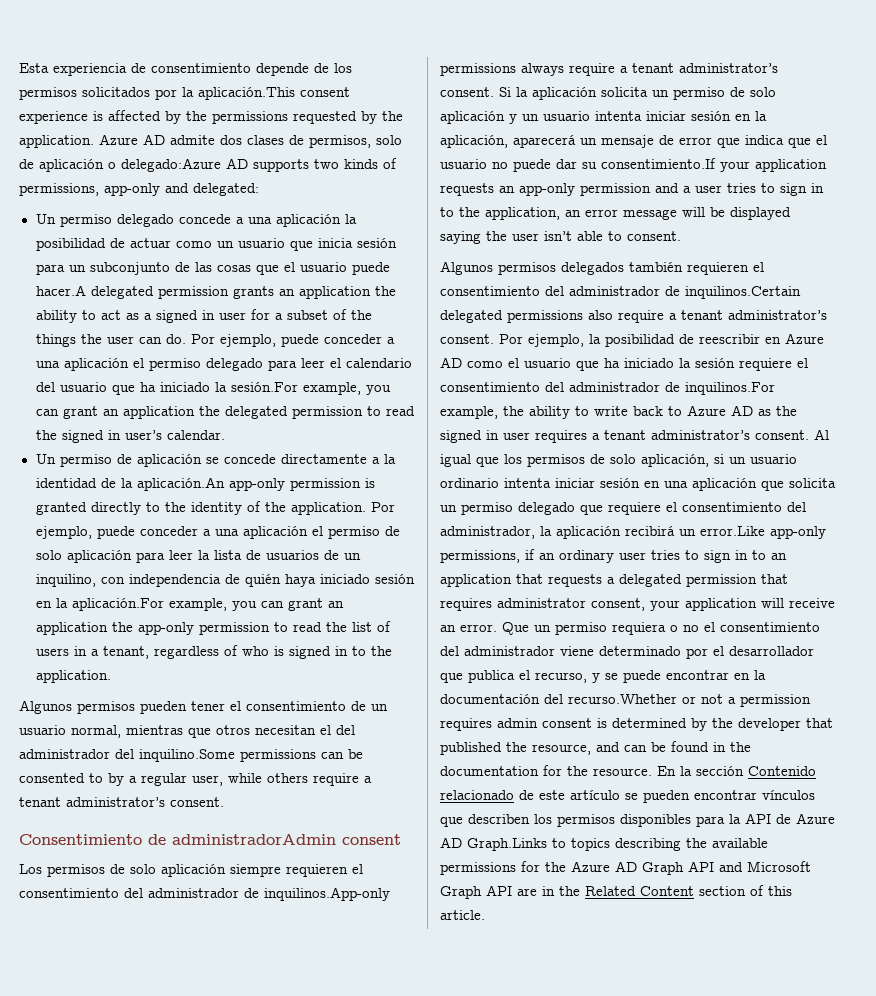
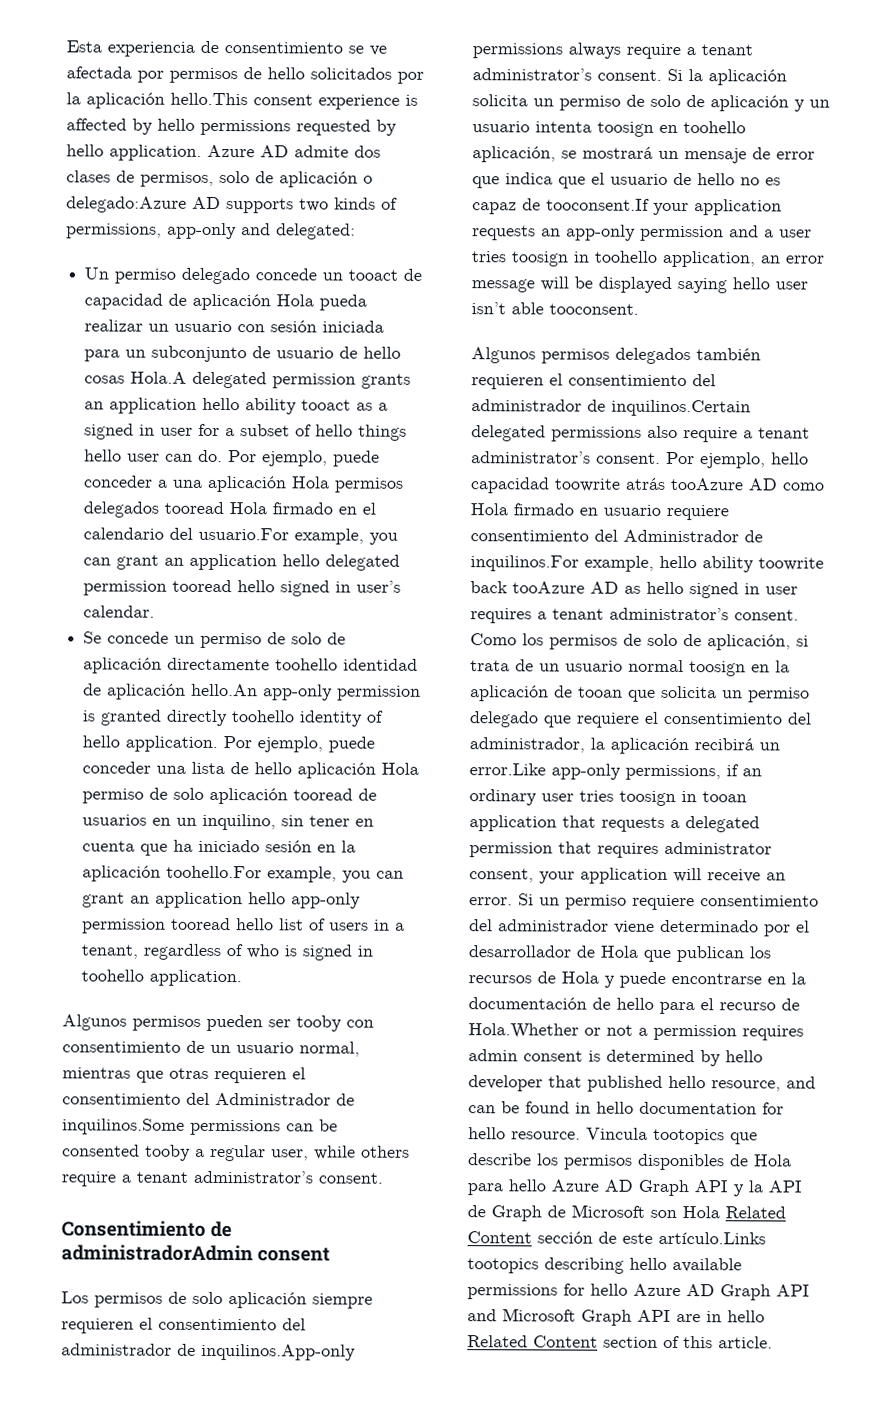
- Esta experiencia de consentimiento depende de los permisos solicitados por la aplicación.This consent experience is affected by the permissions requested by the application.
+ Esta experiencia de consentimiento se ve afectada por permisos de hello solicitados por la aplicación hello.This consent experience is affected by hello permissions requested by hello application.
- Un permiso delegado concede a una aplicación la posibilidad de actuar como un usuario que inicia sesión para un subconjunto de las cosas que el usuario puede hacer.A delegated permission grants an application the ability to act as a signed in user for a subset of the things the user can do.
+ Un permiso delegado concede un tooact de capacidad de aplicación Hola pueda realizar un usuario con sesión iniciada para un subconjunto de usuario de hello cosas Hola.A delegated permission grants an application hello ability tooact as a signed in user for a subset of hello things hello user can do.
- Por ejemplo, puede conceder a una aplicación el permiso delegado para leer el calendario del usuario que ha iniciado la sesión.For example, you can grant an application the delegated permission to read the signed in user’s calendar.
+ Por ejemplo, puede conceder a una aplicación Hola permisos delegados tooread Hola firmado en el calendario del usuario.For example, you can grant an application hello delegated permission tooread hello signed in user’s calendar.
- Un permiso de aplicación se concede directamente a la identidad de la aplicación.An app-only permission is granted directly to the identity of the application.
+ Se concede un permiso de solo de aplicación directamente toohello identidad de aplicación hello.An app-only permission is granted directly toohello identity of hello application.
- Por ejemplo, puede conceder a una aplicación el permiso de solo aplicación para leer la lista de usuarios de un inquilino, con independencia de quién haya iniciado sesión en la aplicación.For example, you can grant an application the app-only permission to read the list of users in a tenant, regardless of who is signed in to the application.
+ Por ejemplo, puede conceder una lista de hello aplicación Hola permiso de solo aplicación tooread de usuarios en un inquilino, sin tener en cuenta que ha iniciado sesión en la aplicación toohello.For example, you can grant an application hello app-only permission tooread hello list of users in a tenant, regardless of who is signed in toohello application.
- Algunos permisos pueden tener el consentimiento de un usuario normal, mientras que otros necesitan el del administrador del inquilino.Some permissions can be consented to by a regular user, while others require a tenant administrator’s consent.
+ Algunos permisos pueden ser tooby con consentimiento de un usuario normal, mientras que otras requieren el consentimiento del Administrador de inquilinos.Some permissions can be consented tooby a regular user, while others require a tenant administrator’s consent.
- Si la aplicación solicita un permiso de solo aplicación y un usuario intenta iniciar sesión en la aplicación, aparecerá un mensaje de error que indica que el usuario no puede dar su consentimiento.If your application requests an app-only permission and a user tries to sign in to the application, an error message will be displayed saying the user isn’t able to consent.
+ Si la aplicación solicita un permiso de solo de aplicación y un usuario intenta toosign en toohello aplicación, se mostrará un mensaje de error que indica que el usuario de hello no es capaz de tooconsent.If your application requests an app-only permission and a user tries toosign in toohello application, an error message will be displayed saying hello user isn’t able tooconsent.
- Por ejemplo, la posibilidad de reescribir en Azure AD como el usuario que ha iniciado la sesión requiere el consentimiento del administrador de inquilinos.For example, the ability to write back to Azure AD as the signed in user requires a tenant administrator’s consent.
+ Por ejemplo, hello capacidad toowrite atrás tooAzure AD como Hola firmado en usuario requiere consentimiento del Administrador de inquilinos.For example, hello ability toowrite back tooAzure AD as hello signed in user requires a tenant administrator’s consent.
- Al igual que los permisos de solo aplicación, si un usuario ordinario intenta iniciar sesión en una aplicación que solicita un permiso delegado que requiere el consentimiento del administrador, la aplicación recibirá un error.Like app-only permissions, if an ordinary user tries to sign in to an application that requests a delegated permission that requires administrator consent, your application will receive an error.
+ Como los permisos de solo de aplicación, si trata de un usuario normal toosign en la aplicación de tooan que solicita un permiso delegado que requiere el consentimiento del administrador, la aplicación recibirá un error.Like app-only permissions, if an ordinary user tries toosign in tooan application that requests a delegated permission that requires administrator consent, your application will receive an error.
- Que un permiso requiera o no el consentimiento del administrador viene determinado por el desarrollador que publica el recurso, y se puede encontrar en la documentación del recurso.Whether or not a permission requires admin consent is determined by the developer that published the resource, and can be found in the documentation for the resource. En la sección Contenido relacionado de este artículo se pueden encontrar vínculos que describen los permisos disponibles para la API de Azure AD Graph.Links to topics describing the available permissions for the Azure AD Graph API and Microsoft Graph API are in the Related Content section of this article.
+ Si un permiso requiere consentimiento del administrador viene determinado por el desarrollador de Hola que publican los recursos de Hola y puede encontrarse en la documentación de hello para el recurso de Hola.Whether or not a permission requires admin consent is determined by hello developer that published hello resource, and can be found in hello documentation for hello resource. Vincula tootopics que describe los permisos disponibles de Hola para hello Azure AD Graph API y la API de Graph de Microsoft son Hola Related Content sección de este artículo.Links tootopics describing hello available permissions for hello Azure AD Graph API and Microsoft Graph API are in hello Related Content section of this article.

